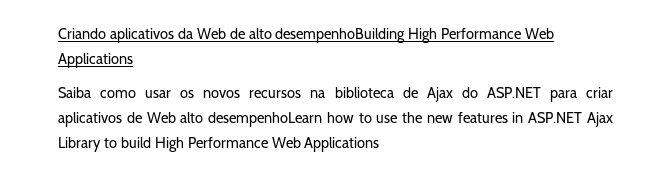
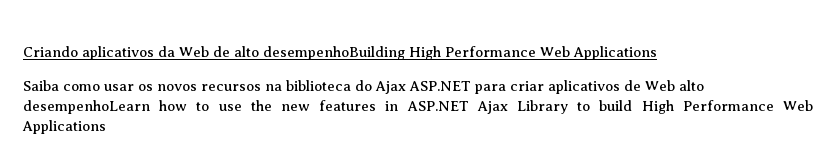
- Saiba como usar os novos recursos na biblioteca de Ajax do ASP.NET para criar aplicativos de Web alto desempenhoLearn how to use the new features in ASP.NET Ajax Library to build High Performance Web Applications
+ Saiba como usar os novos recursos na biblioteca do Ajax ASP.NET para criar aplicativos de Web alto desempenhoLearn how to use the new features in ASP.NET Ajax Library to build High Performance Web Applications

